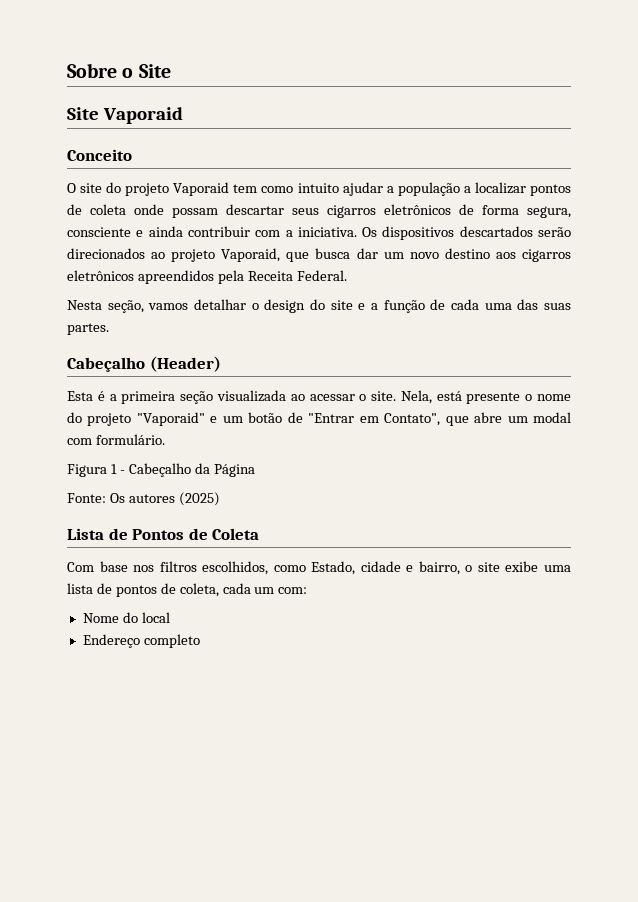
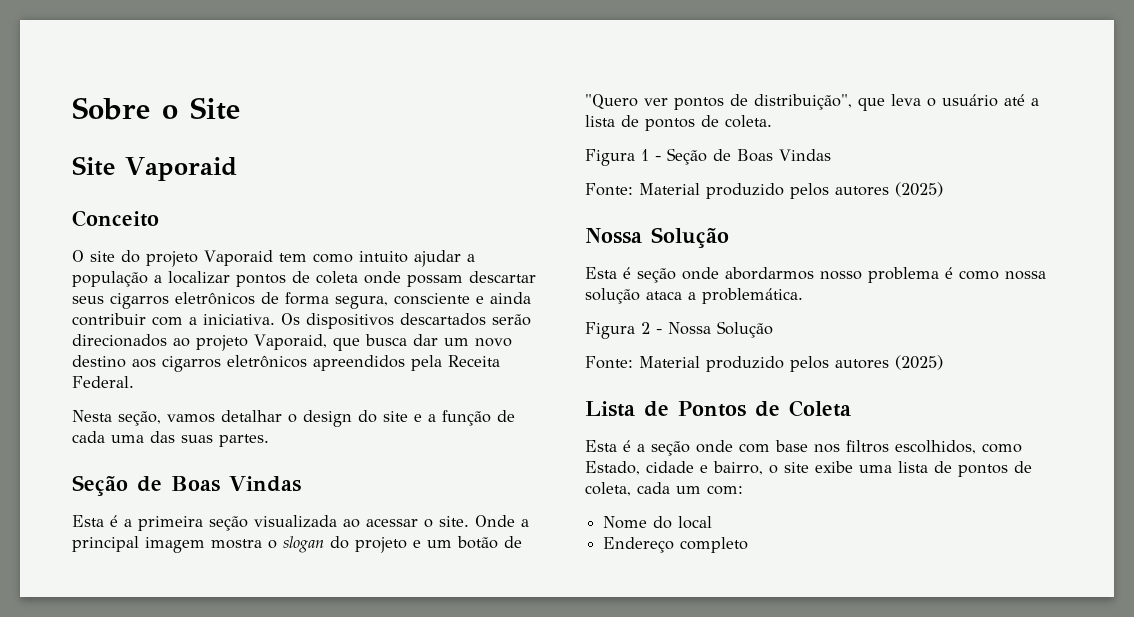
  Nesta seção, vamos detalhar o design do site e a função de cada uma das suas partes.
- Cabeçalho (Header)
+ Seção de Boas Vindas
- Nela, está presente o nome do projeto "Vaporaid" e um botão de "Entrar em Contato", que abre um modal com formulário.
- Figura 1 - Cabeçalho da Página
- Fonte: Os autores (2025)
+ Onde a principal imagem mostra o slogan do projeto e um botão de "Quero ver pontos de distribuição", que leva o usuário até a lista de pontos de coleta.
+ Figura 1 - Seção de Boas Vindas
+ Fonte: Material produzido pelos autores (2025)
+ Nossa Solução
+ Esta é seção onde abordarmos nosso problema é como nossa solução ataca a problemática.
+ Figura 2 - Nossa Solução
+ Fonte: Material produzido pelos autores (2025)
- Com base nos filtros escolhidos, como Estado, cidade e bairro, o site exibe uma lista de pontos de coleta, cada um com:
+ Esta é a seção onde com base nos filtros escolhidos, como Estado, cidade e bairro, o site exibe uma lista de pontos de coleta, cada um com:

